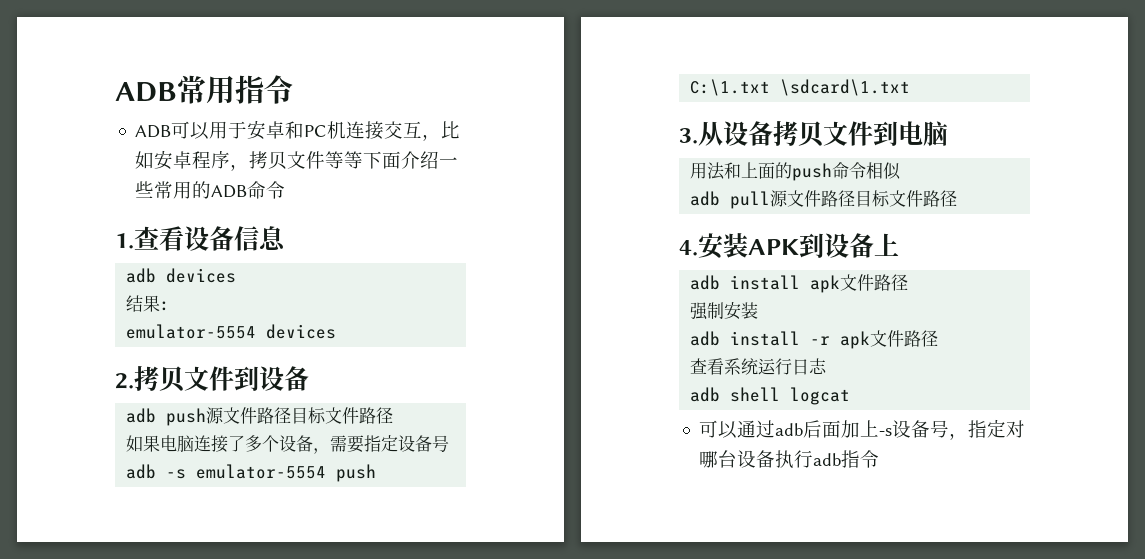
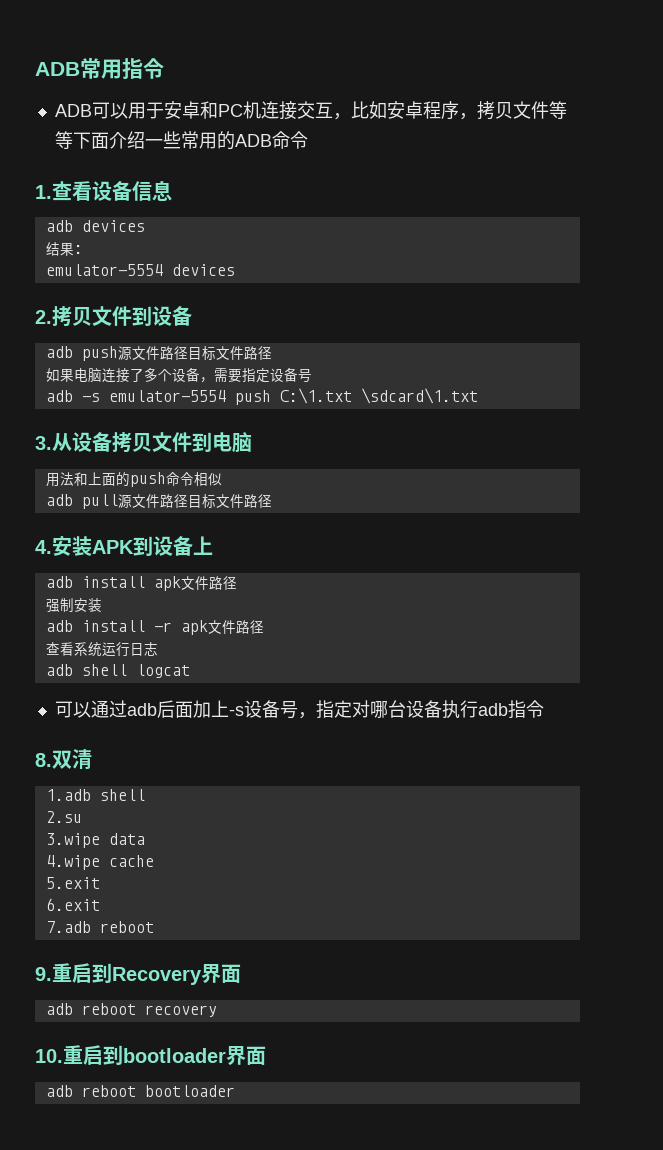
+ 8.双清
+ 1.adb shell
+ 2.su
+ 3.wipe data
+ 4.wipe cache
+ 5.exit
+ 6.exit
+ 7.adb reboot
+ 9.重启到Recovery界面
+ adb reboot recovery
+ 10.重启到bootloader界面
+ adb reboot bootloader

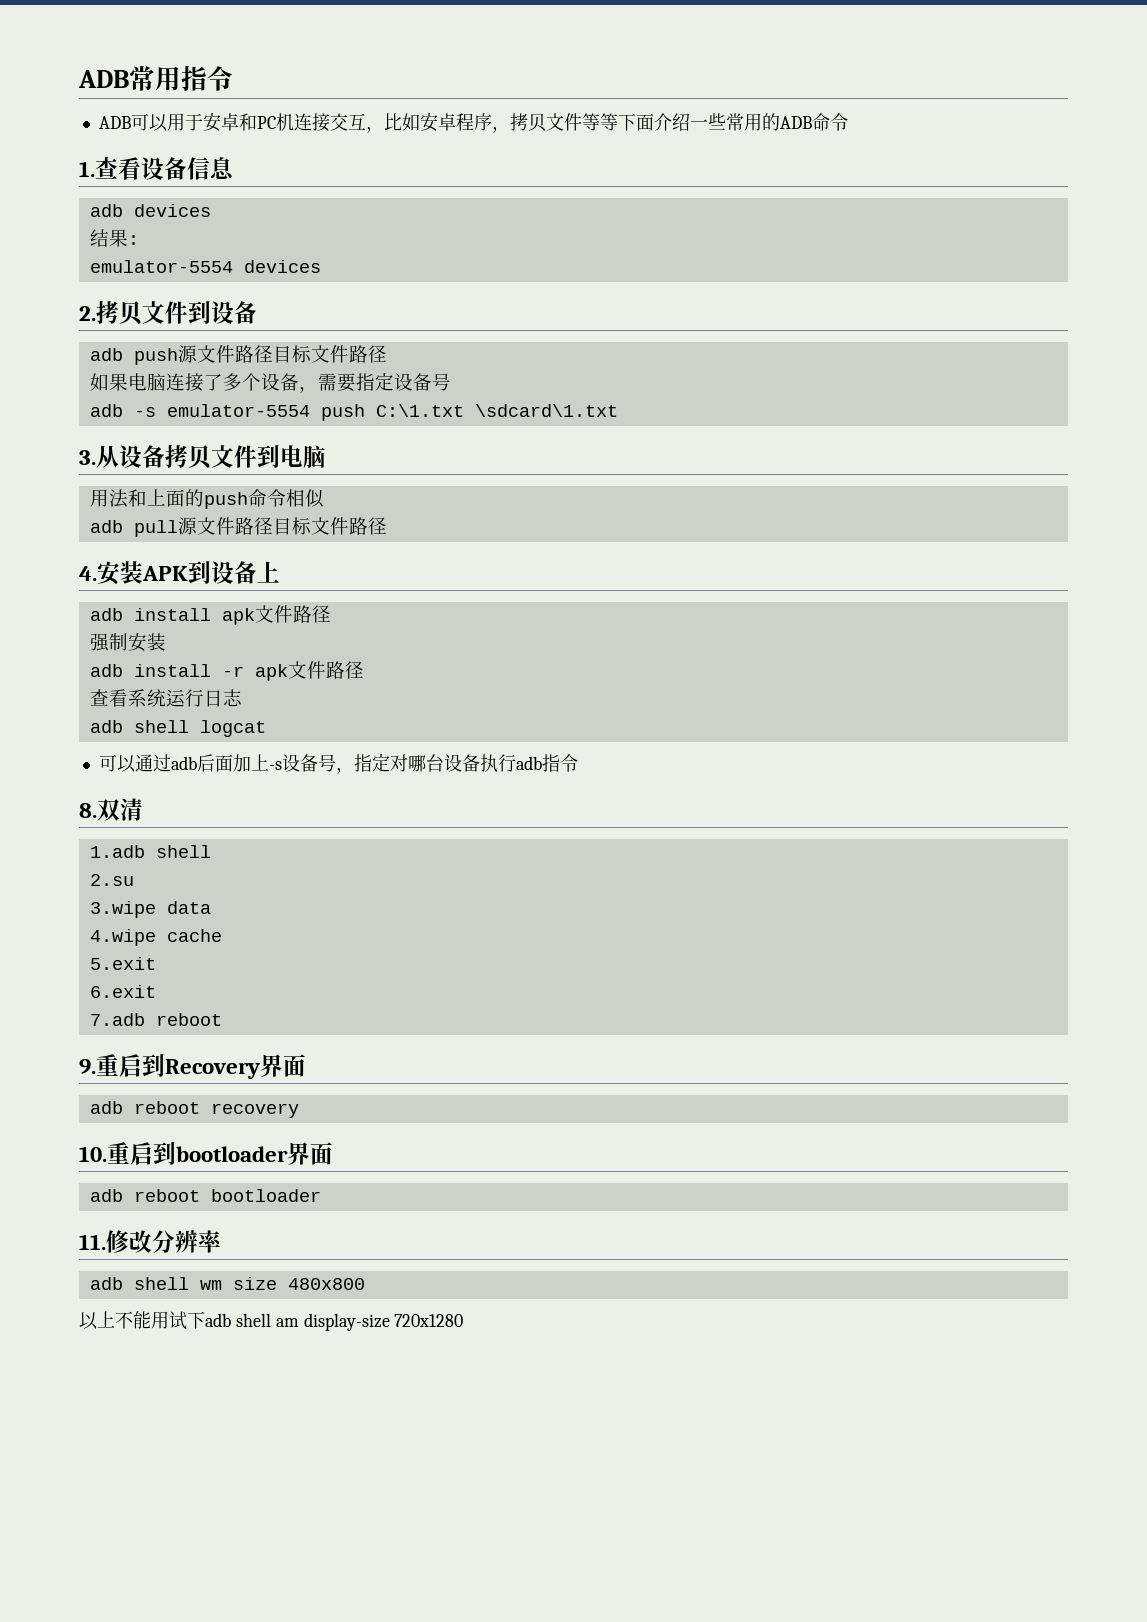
+ 11.修改分辨率
+ adb shell wm size 480x800
+ 以上不能用试下adb shell am display-size 720x1280

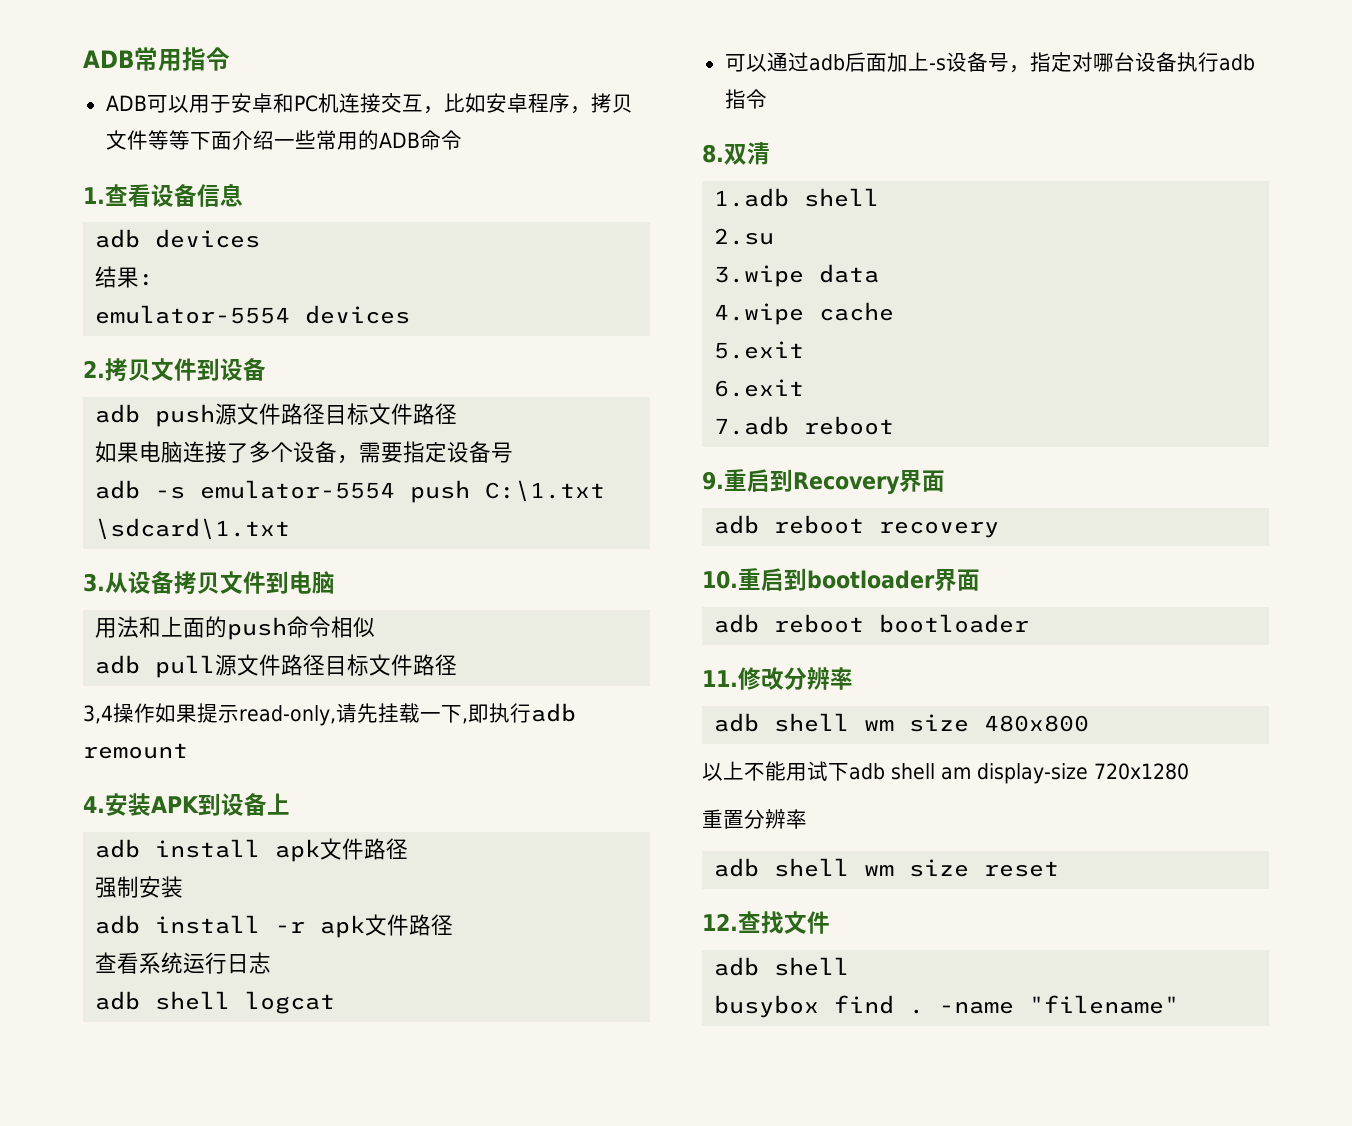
+ 3,4操作如果提示read-only,请先挂载一下,即执行adb remount
+ 重置分辨率
+ adb shell wm size reset
+ 12.查找文件
+ adb shell
+ busybox find . -name "filename"

